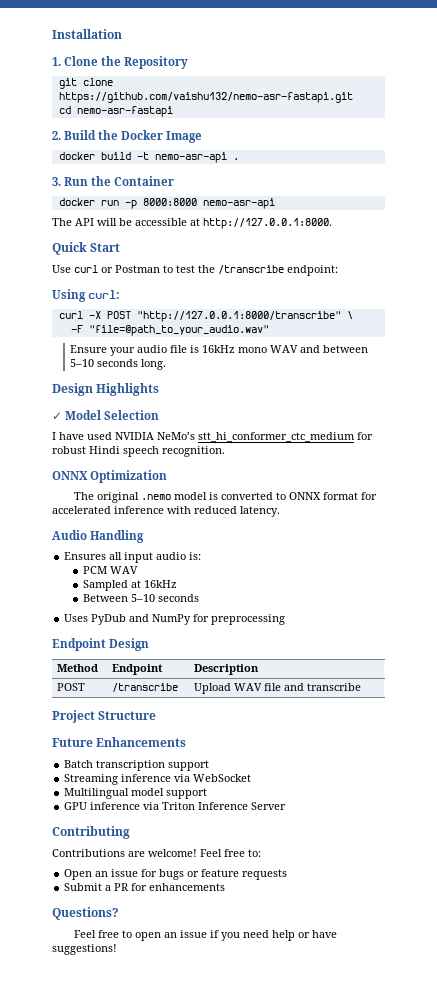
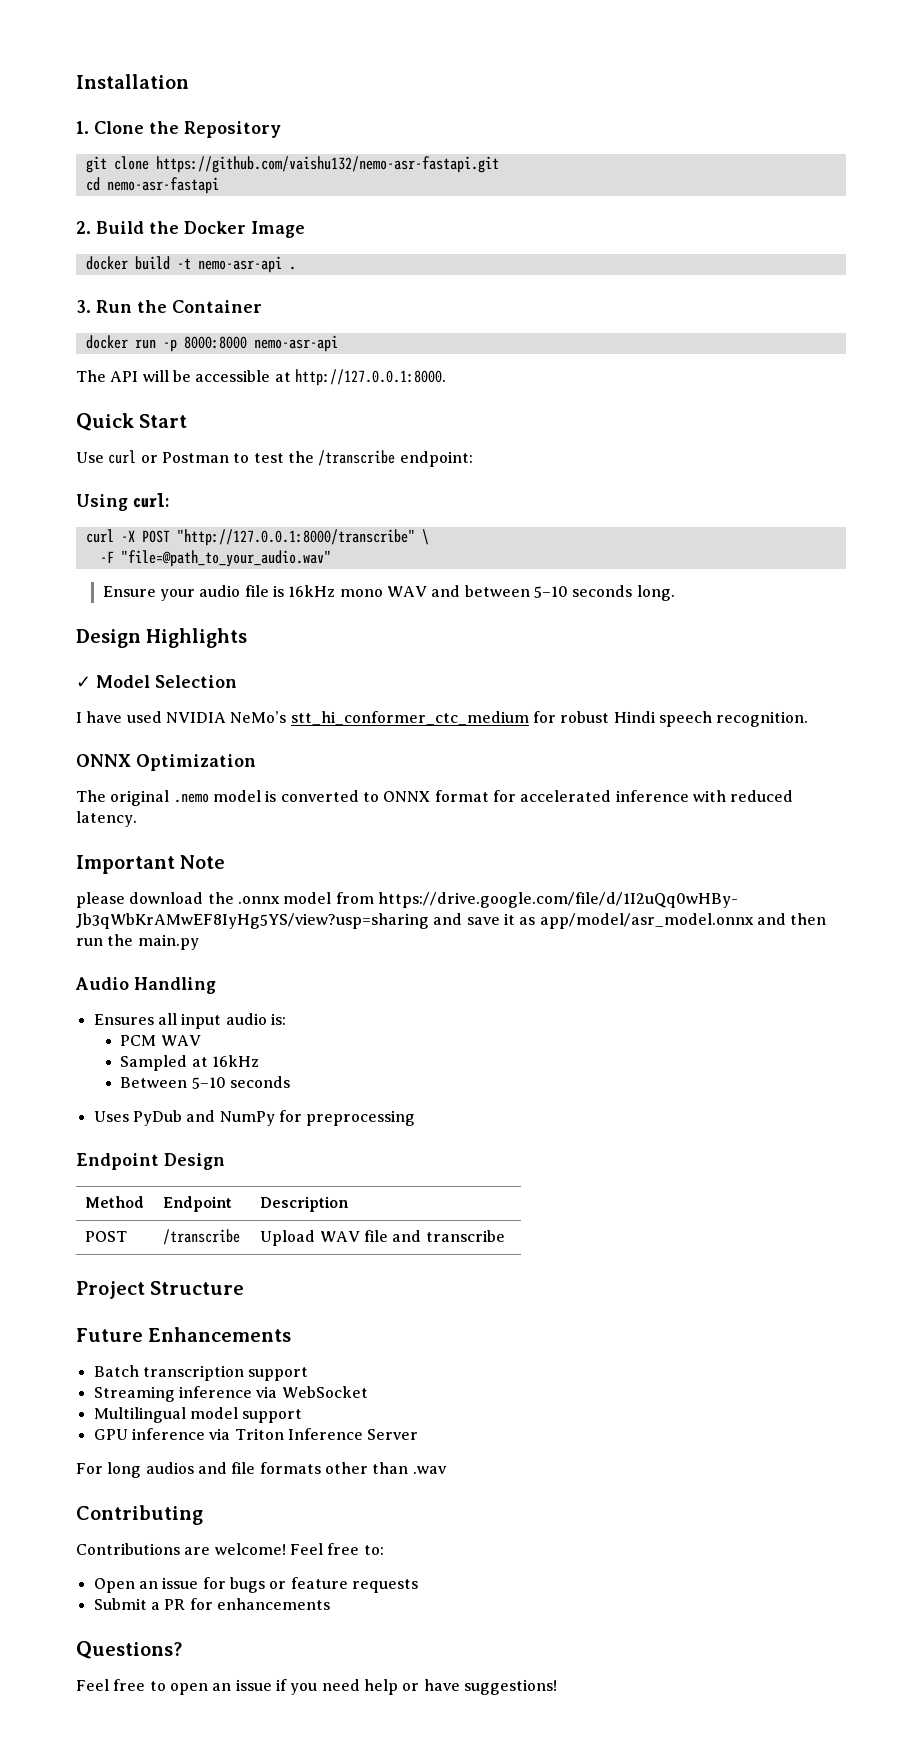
+ Important Note
+ please download the .onnx model from https://drive.google.com/file/d/1I2uQq0wHBy- Jb3qWbKrAMwEF8IyHg5YS/view?usp=sharing and save it as app/model/asr_model.onnx and then run the main.py
+ For long audios and file formats other than .wav

